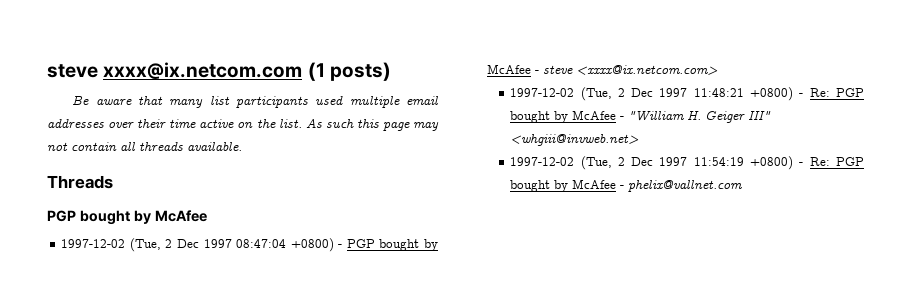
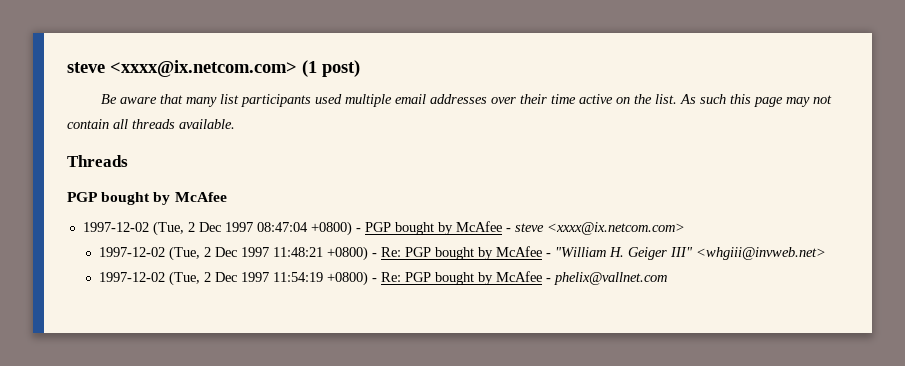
- steve xxxx@ix.netcom.com (1 posts)
+ steve <xxxx@ix.netcom.com> (1 post)

